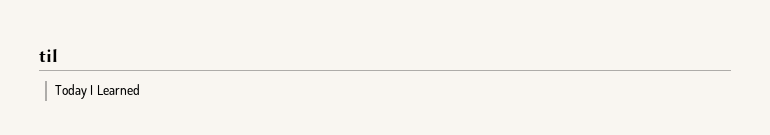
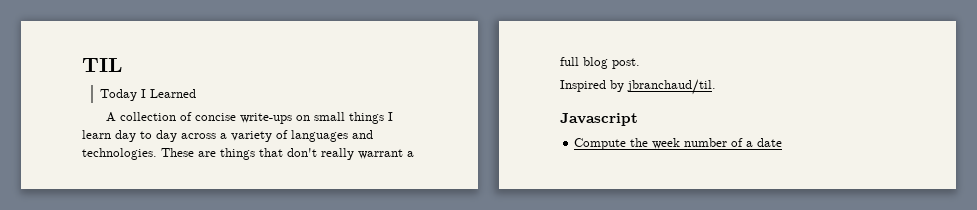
- til
+ TIL
+ A collection of concise write-ups on small things I learn day to day across a variety of languages and technologies. These are things that don't really warrant a full blog post.
+ Inspired by jbranchaud/til.
+ Javascript
+ Compute the week number of a date

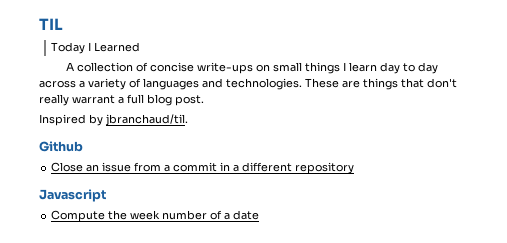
+ Github
+ Close an issue from a commit in a different repository

